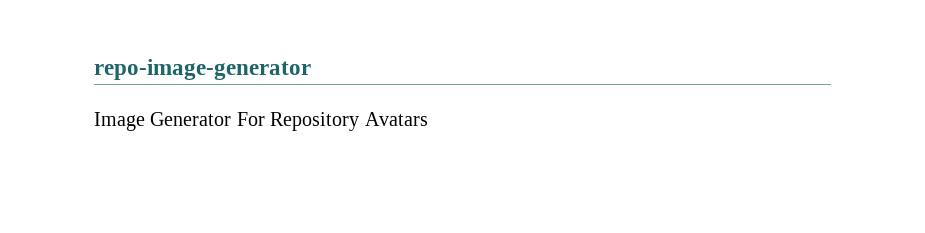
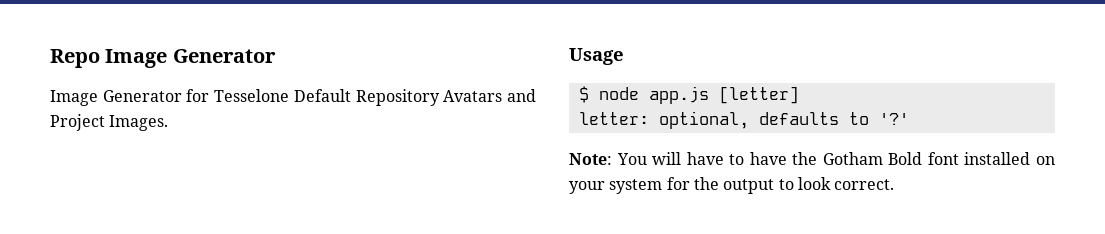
- repo-image-generator
- Image Generator For Repository Avatars
+ Repo Image Generator
+ Image Generator for Tesselone Default Repository Avatars and Project Images.
+ Usage
+ $ node app.js [letter]
+ letter: optional, defaults to '?'
+ Note: You will have to have the Gotham Bold font installed on your system for the output to look correct.

